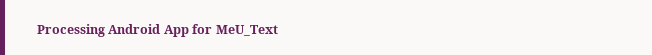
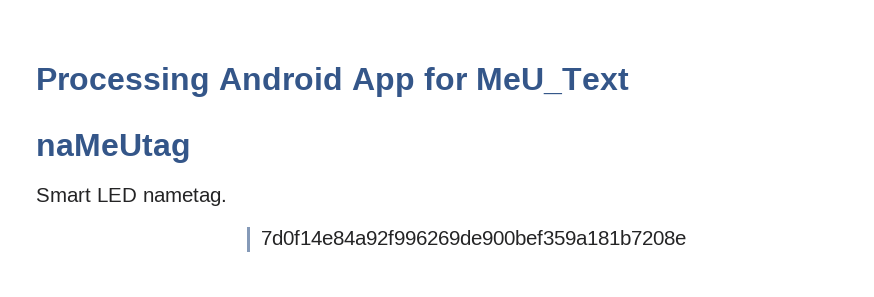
+ naMeUtag
+ Smart LED nametag.
+ 7d0f14e84a92f996269de900bef359a181b7208e

